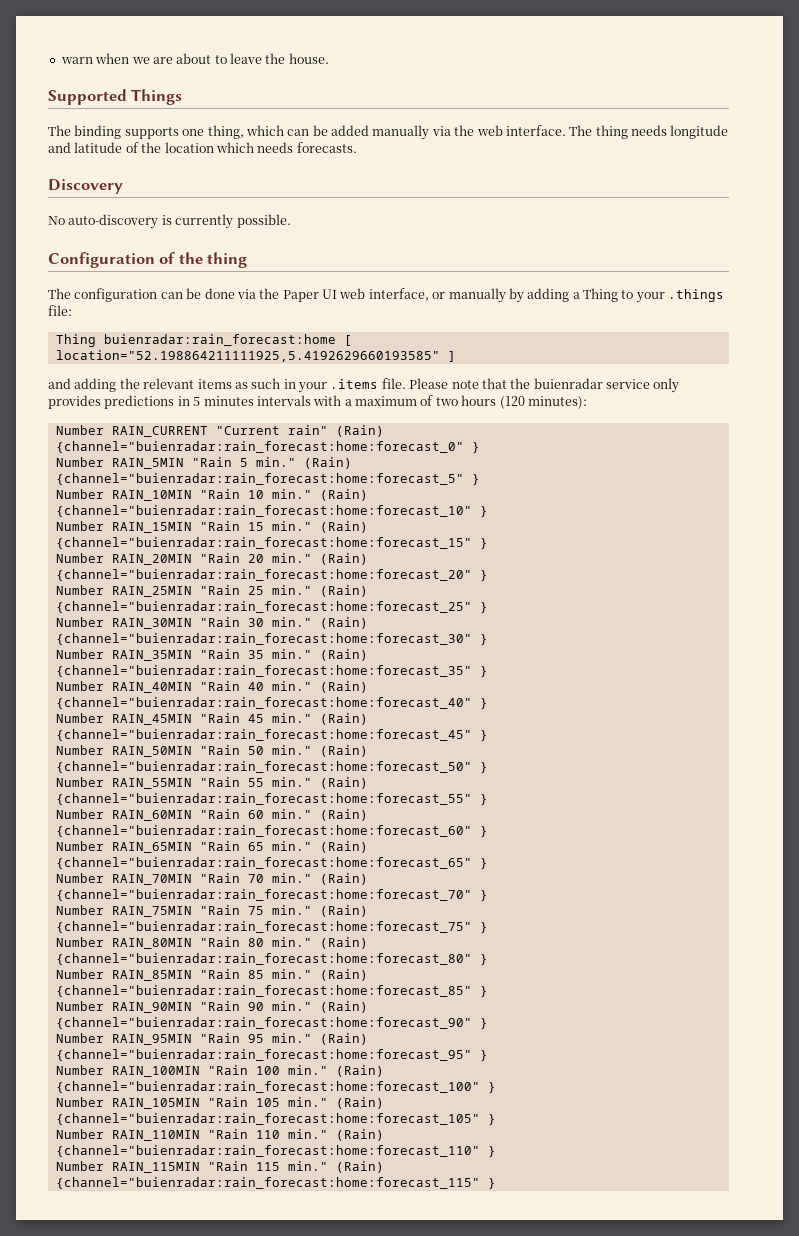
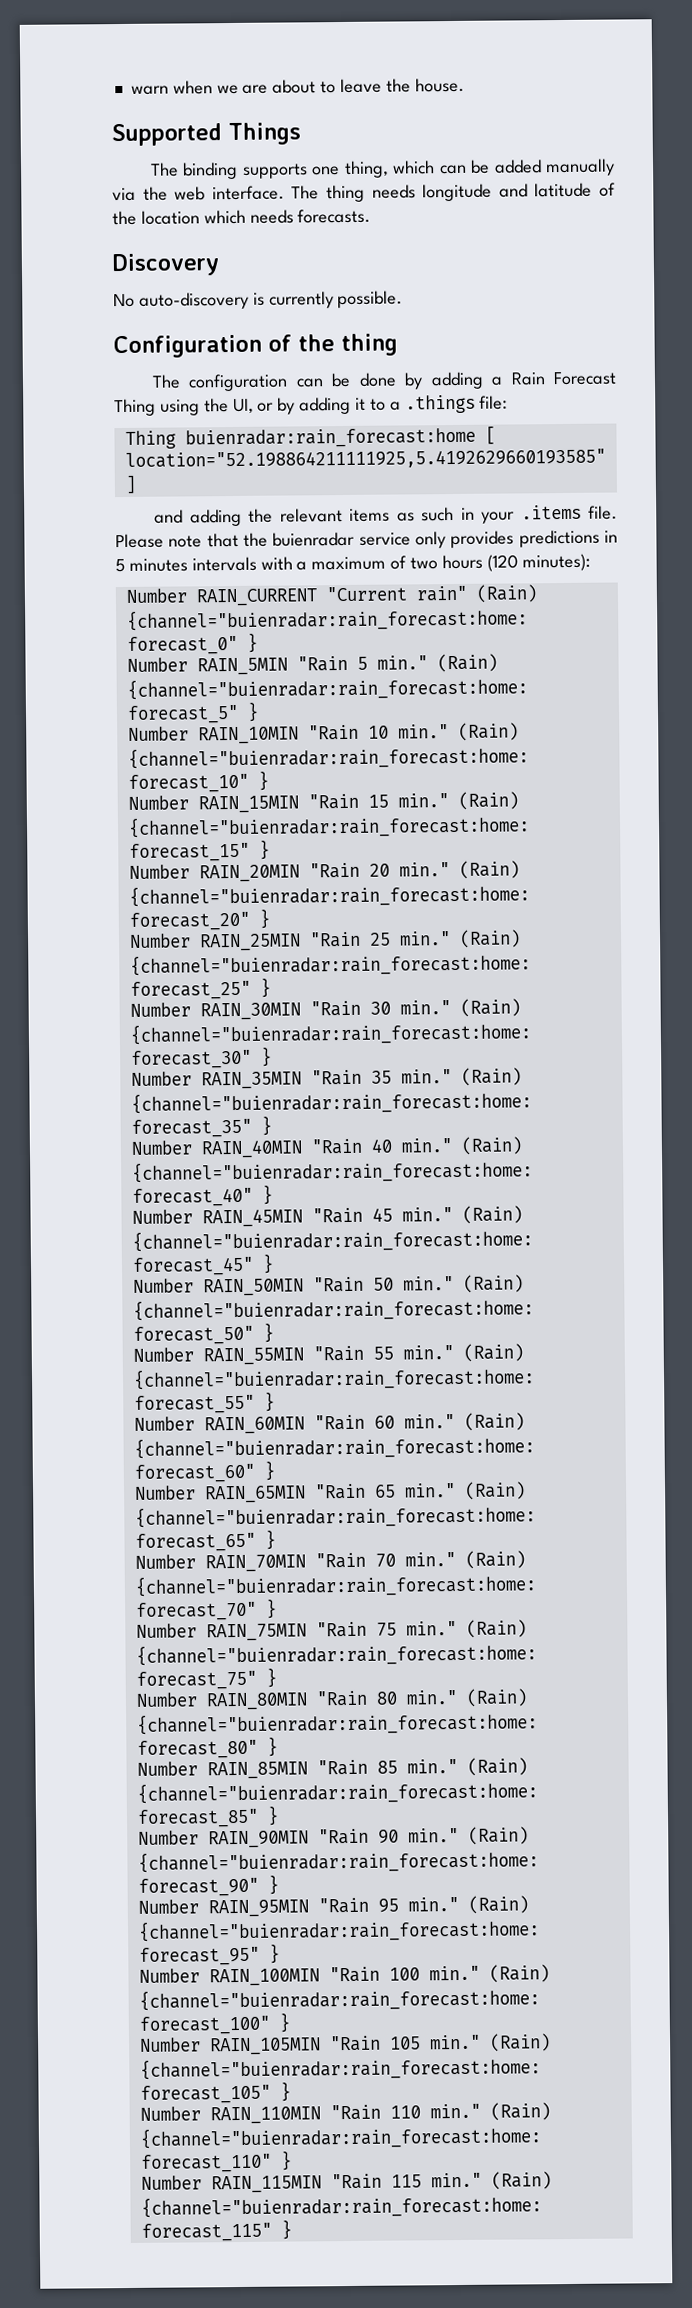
- The configuration can be done via the Paper UI web interface, or manually by adding a Thing to your .things file:
+ The configuration can be done by adding a Rain Forecast Thing using the UI, or by adding it to a .things file:

